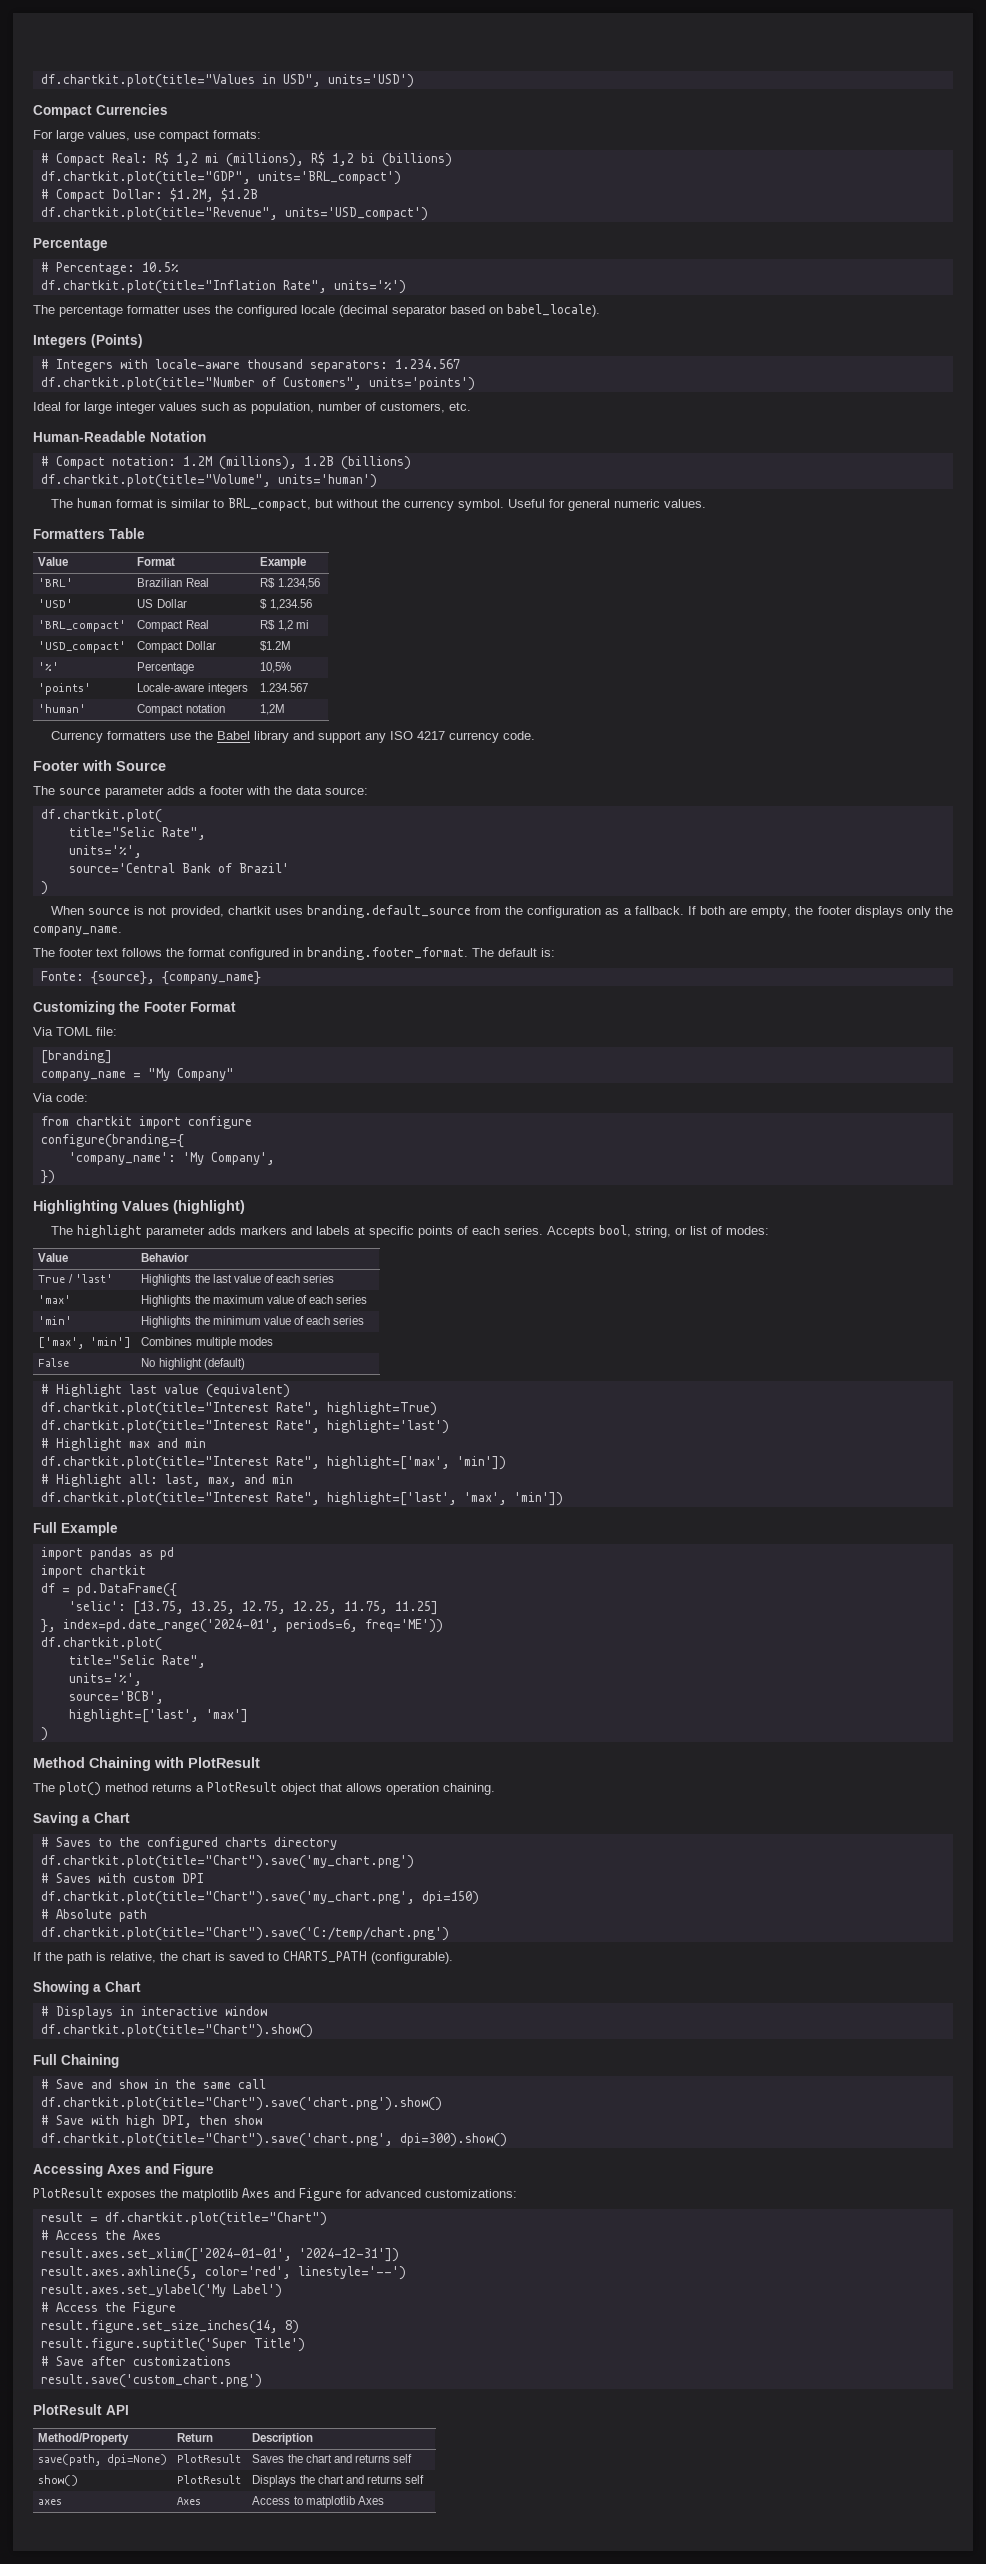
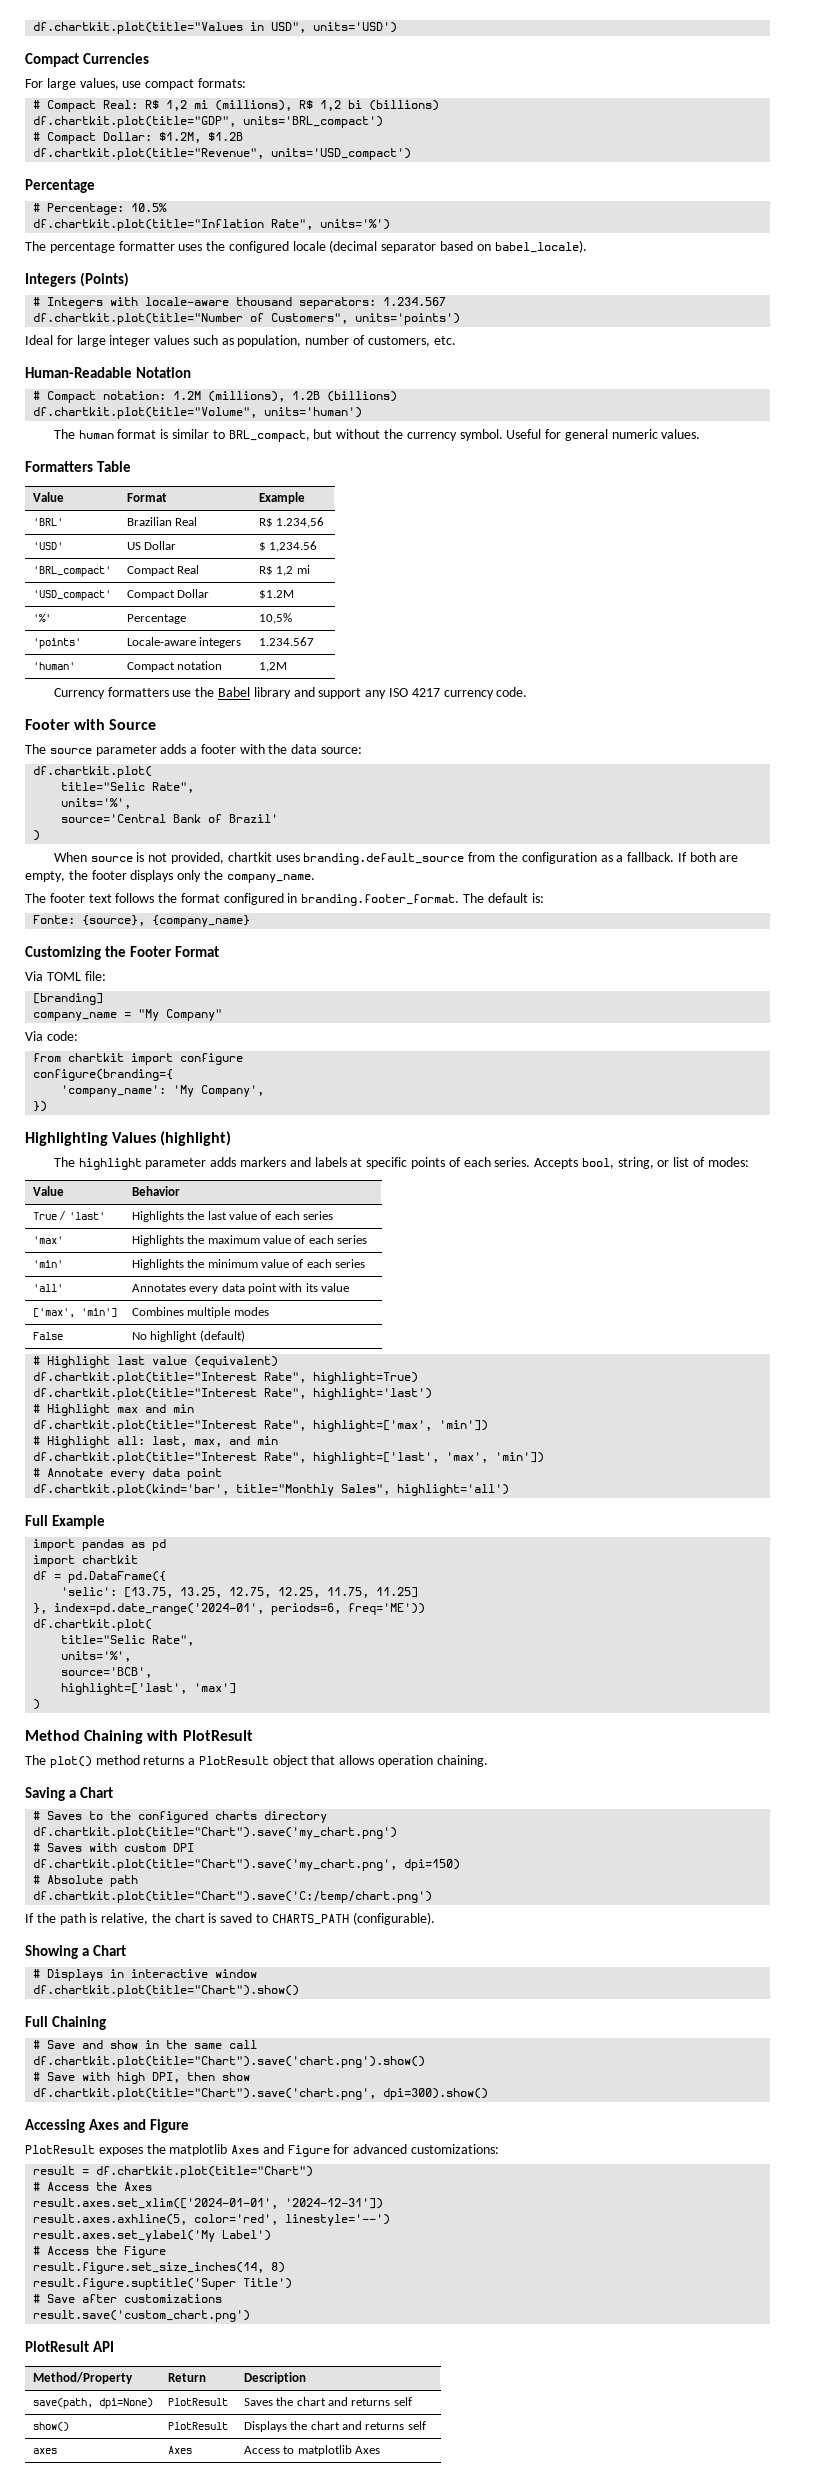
+ 'all' | Annotates every data point with its value
+ # Annotate every data point
+ df.chartkit.plot(kind='bar', title="Monthly Sales", highlight='all')

